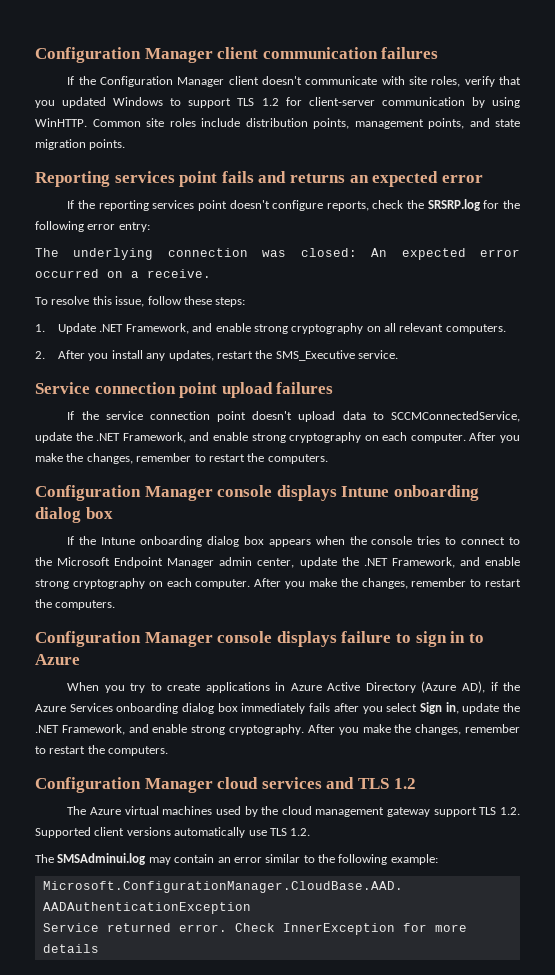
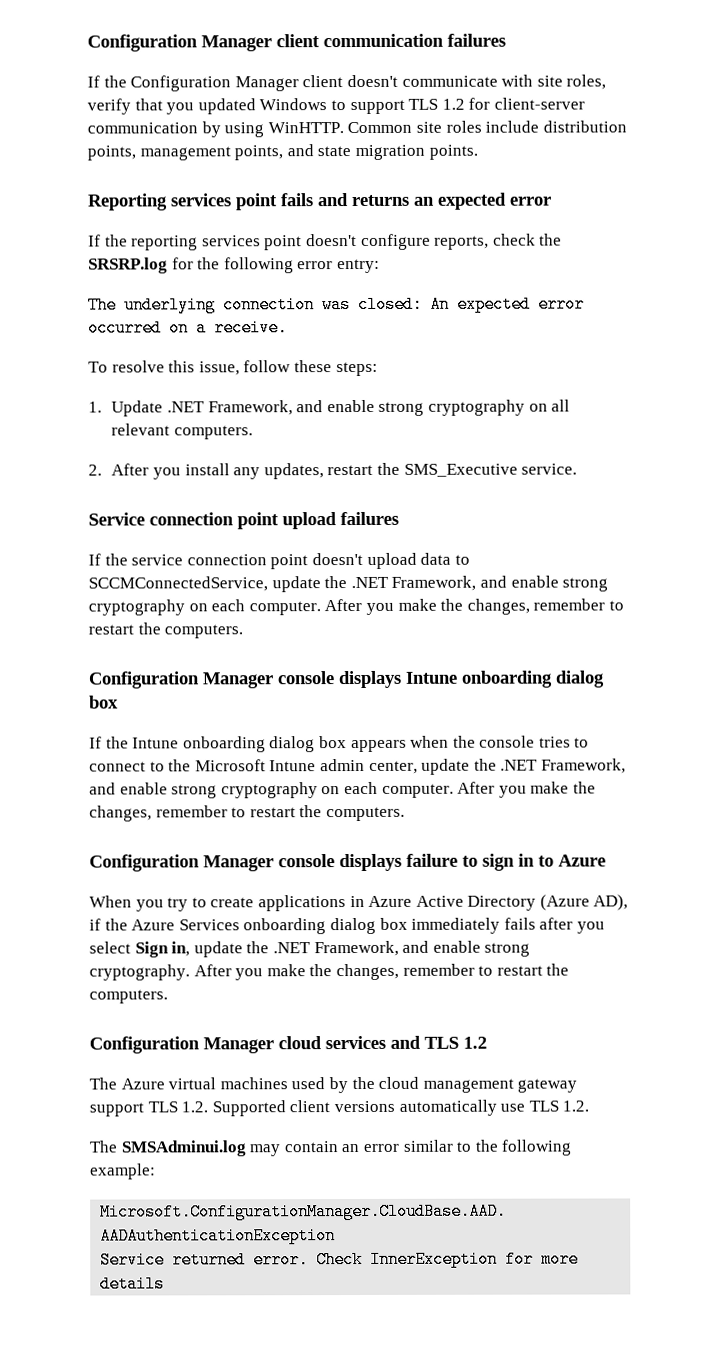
- If the Intune onboarding dialog box appears when the console tries to connect to the Microsoft Endpoint Manager admin center, update the .NET Framework, and enable strong cryptography on each computer.
+ If the Intune onboarding dialog box appears when the console tries to connect to the Microsoft Intune admin center, update the .NET Framework, and enable strong cryptography on each computer.

